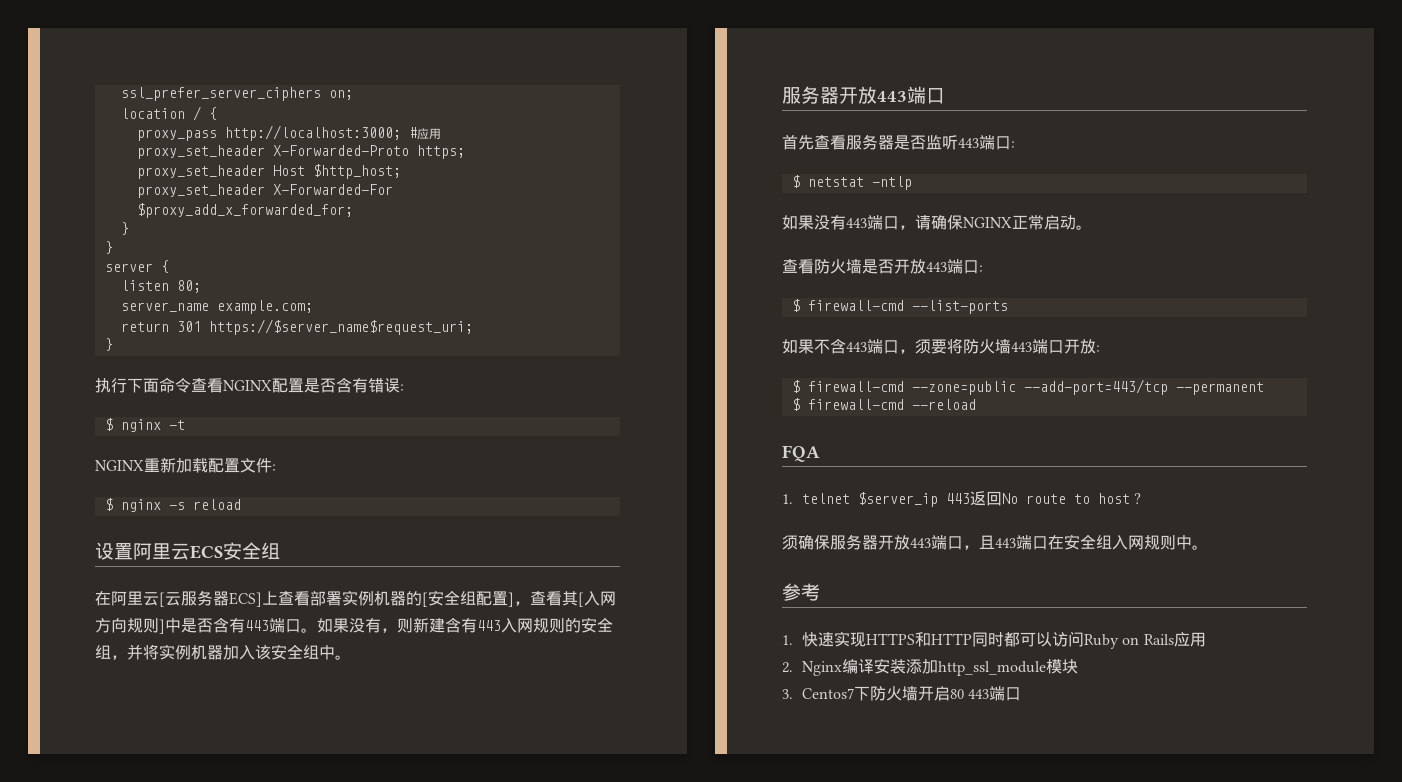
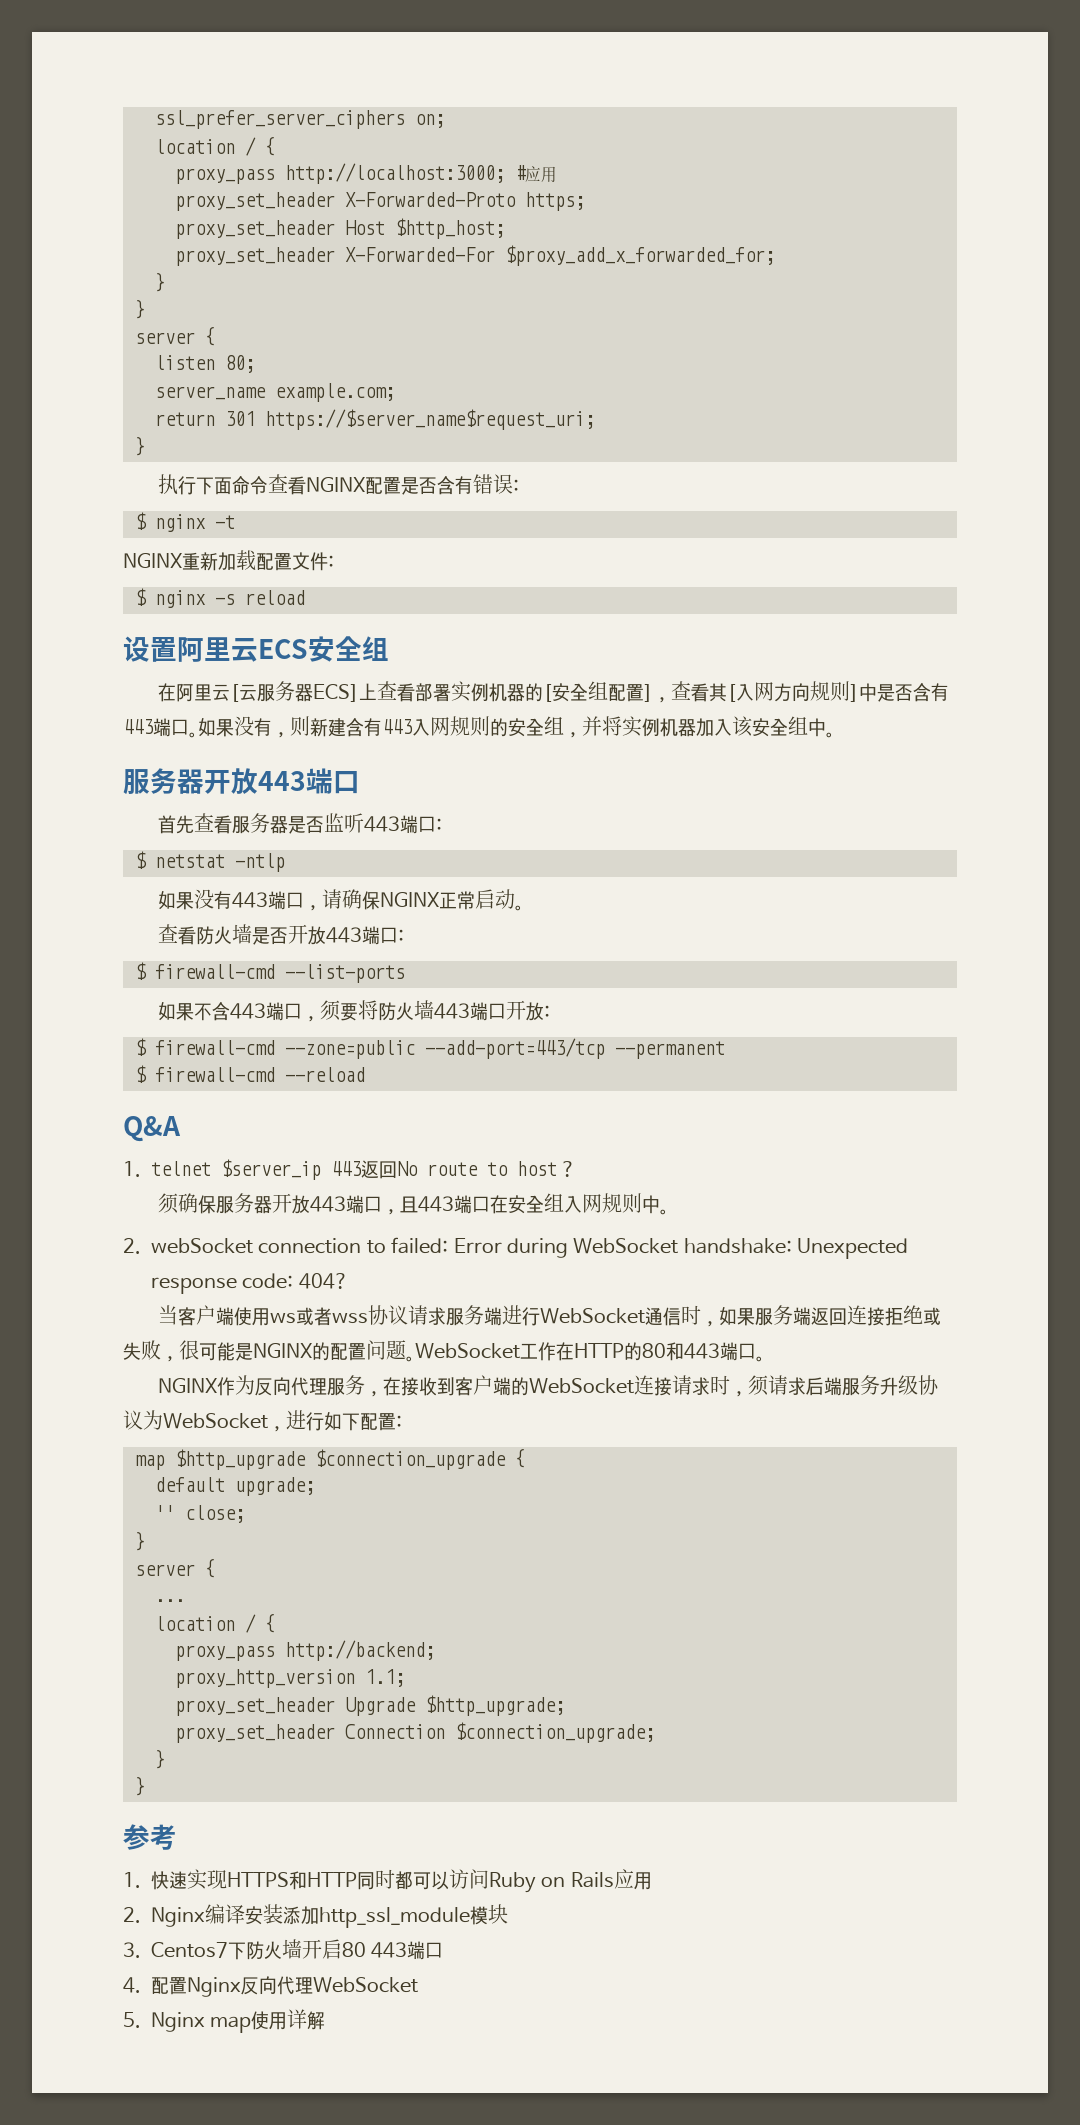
- FQA
+ Q&A
+ 2. webSocket connection to failed: Error during WebSocket handshake: Unexpected response code: 404?
+ 当客户端使用ws或者wss协议请求服务端进行WebSocket通信时，如果服务端返回连接拒绝或失败，很可能是NGINX的配置问题。WebSocket工作在HTTP的80和443端口。
+ NGINX作为反向代理服务，在接收到客户端的WebSocket连接请求时，须请求后端服务升级协议为WebSocket，进行如下配置:
+ map $http_upgrade $connection_upgrade {
+ default upgrade;
+ '' close;
+ }
+ server {
+ ...
+ location / {
+ proxy_pass http://backend;
+ proxy_http_version 1.1;
+ proxy_set_header Upgrade $http_upgrade;
+ proxy_set_header Connection $connection_upgrade;
+ }
+ }
+ 4.配置Nginx反向代理WebSocket
+ 5. Nginx map使用详解

